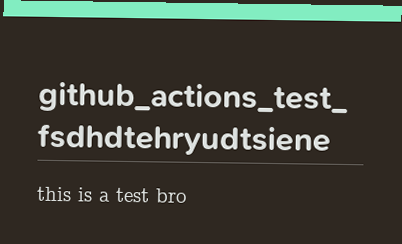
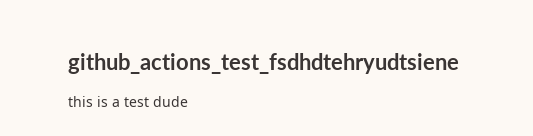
- this is a test bro
+ this is a test dude

